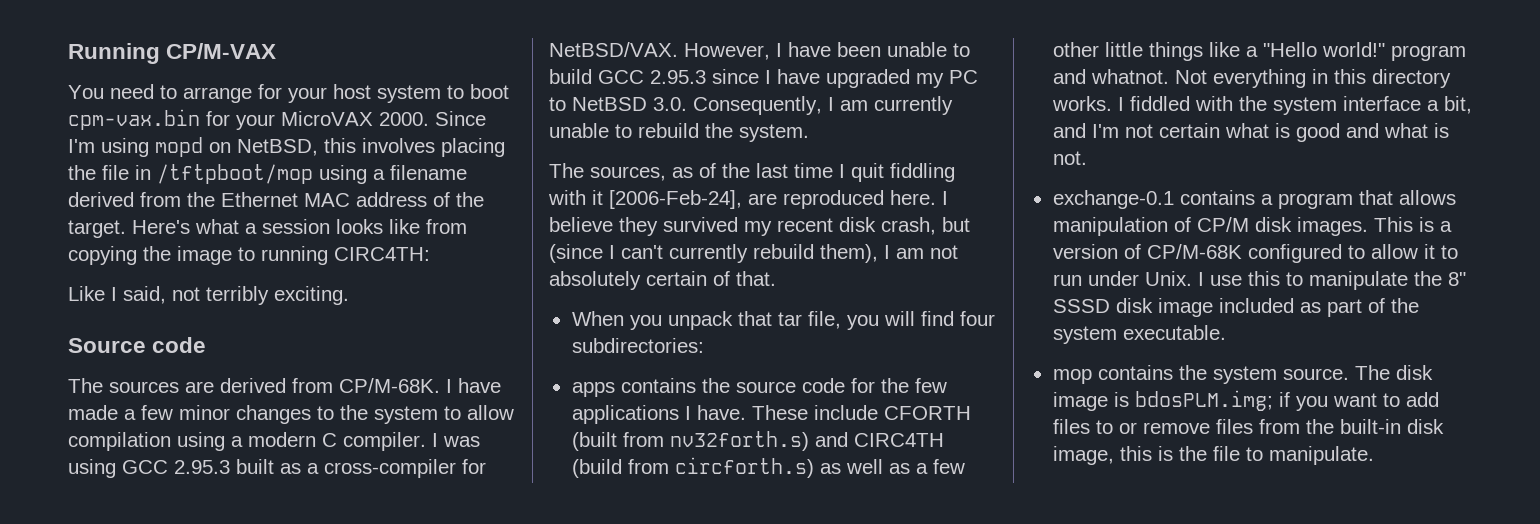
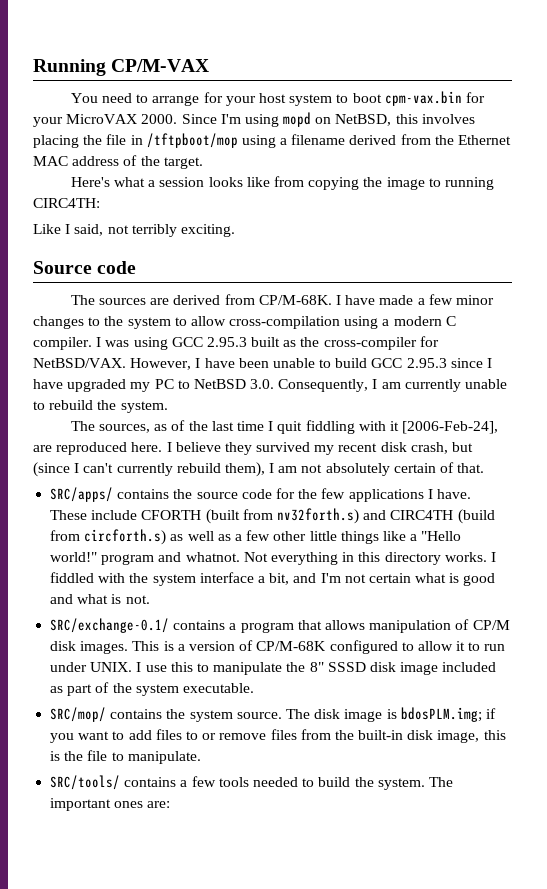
- Since I'm using mopd on NetBSD, this involves placing the file in /tftpboot/mop using a filename derived from the Ethernet MAC address of the target. Here's what a session looks like from copying the image to running CIRC4TH:
+ Since I'm using mopd on NetBSD, this involves placing the file in /tftpboot/mop using a filename derived from the Ethernet MAC address of the target.
+ Here's what a session looks like from copying the image to running CIRC4TH:
- I have made a few minor changes to the system to allow compilation using a modern C compiler.
+ I have made a few minor changes to the system to allow cross-compilation using a modern C compiler.
- I was using GCC 2.95.3 built as a cross-compiler for NetBSD/VAX.
+ I was using GCC 2.95.3 built as the cross-compiler for NetBSD/VAX.
- When you unpack that tar file, you will find four subdirectories:
- apps contains the source code for the few applications I have.
+ SRC/apps/ contains the source code for the few applications I have.
- exchange-0.1 contains a program that allows manipulation of CP/M disk images.
+ SRC/exchange-0.1/ contains a program that allows manipulation of CP/M disk images.
- This is a version of CP/M-68K configured to allow it to run under Unix.
+ This is a version of CP/M-68K configured to allow it to run under UNIX.
- mop contains the system source.
+ SRC/mop/ contains the system source.
+ SRC/tools/ contains a few tools needed to build the system. The important ones are:

